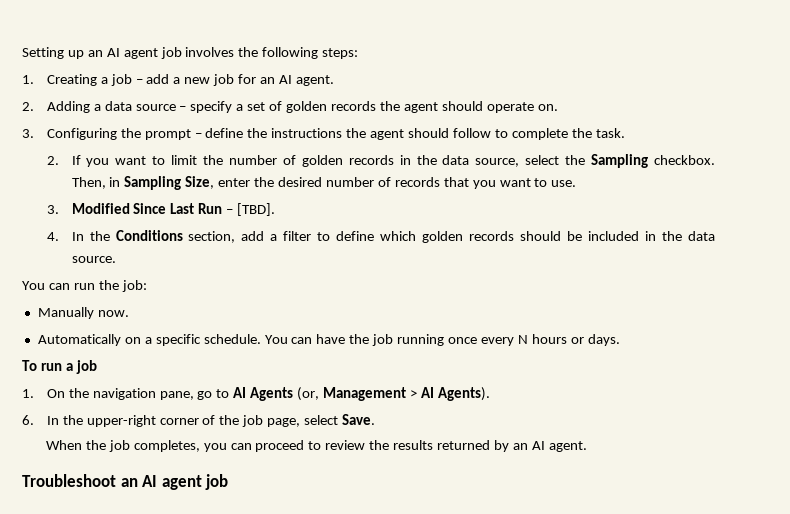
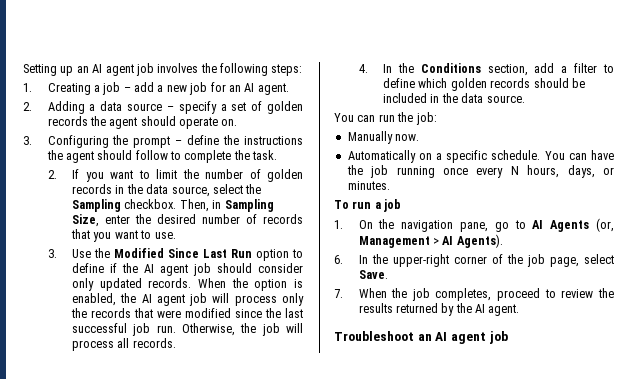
- 3. Modified Since Last Run – [TBD].
+ 3. Use the Modified Since Last Run option to define if the AI agent job should consider only updated records. When the option is enabled, the AI agent job will process only the records that were modified since the last successful job run. Otherwise, the job will process all records.
- You can have the job running once every N hours or days.
+ You can have the job running once every N hours, days, or minutes.
- When the job completes, you can proceed to review the results returned by an AI agent.
+ 7. When the job completes, proceed to review the results returned by the AI agent.

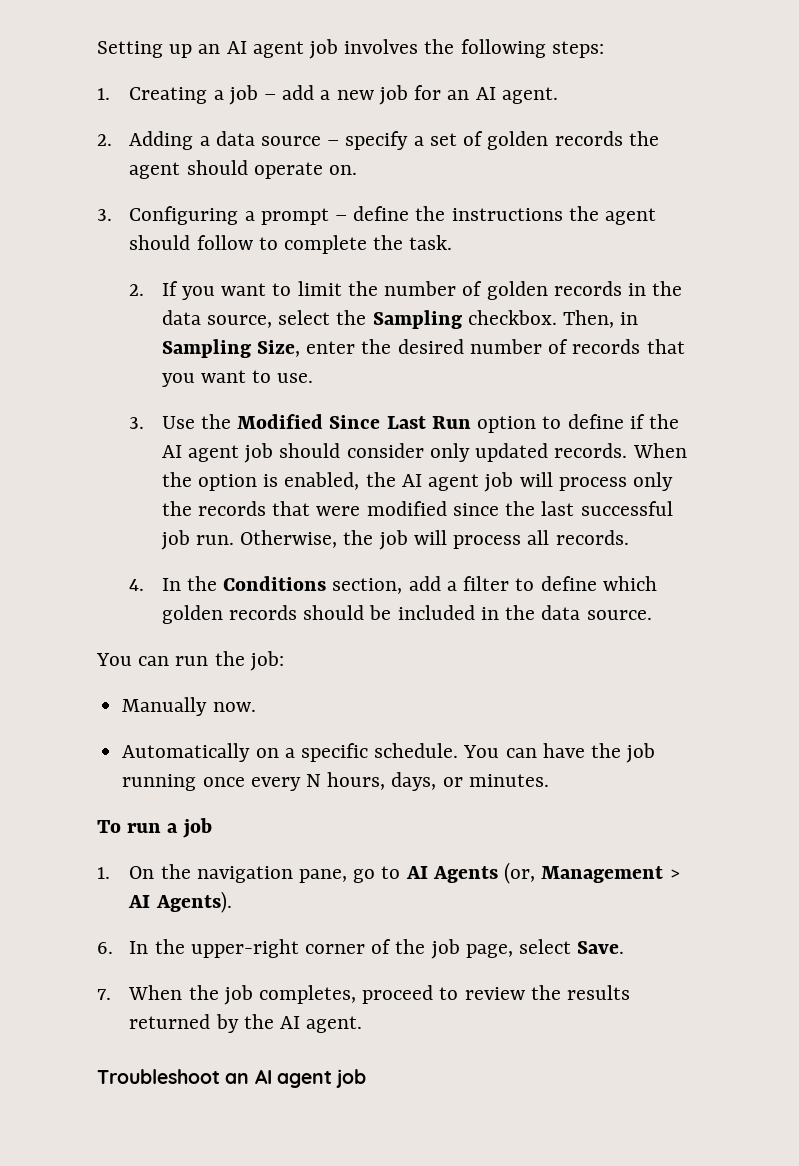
- 3. Configuring the prompt – define the instructions the agent should follow to complete the task.
+ 3. Configuring a prompt – define the instructions the agent should follow to complete the task.

